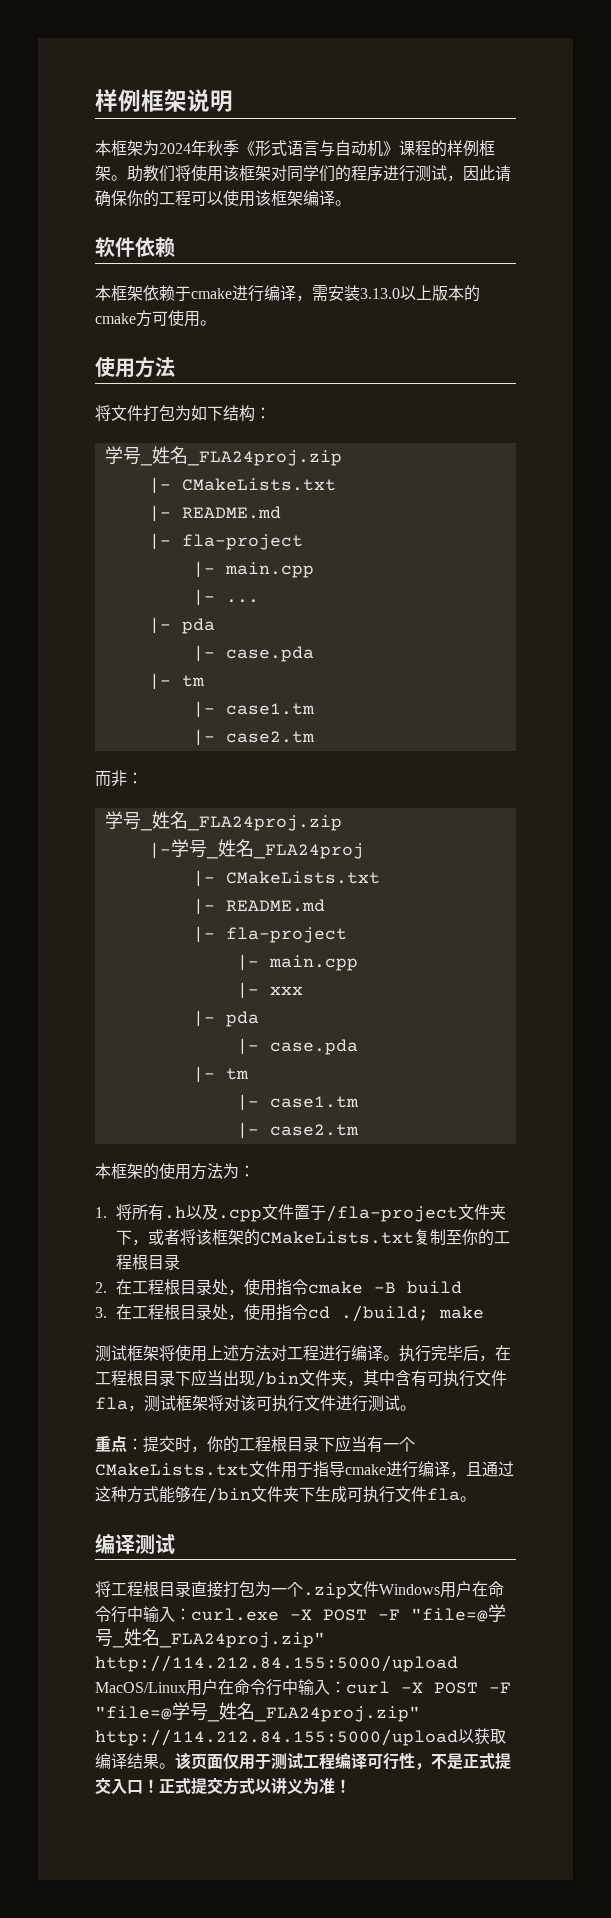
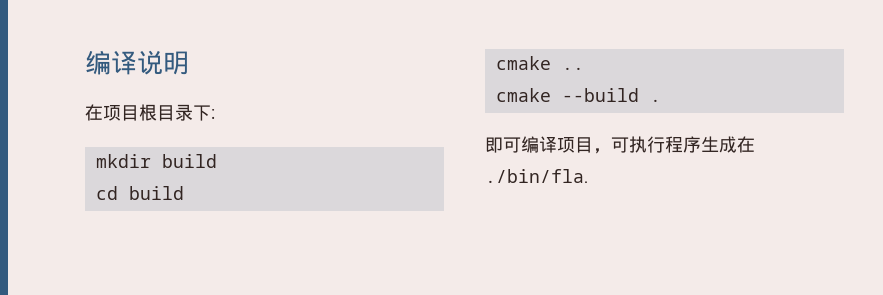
- 样例框架说明
+ 编译说明
- 本框架为2024年秋季《形式语言与自动机》课程的样例框架。助教们将使用该框架对同学们的程序进行测试，因此请确保你的工程可以使用该框架编译。
- 软件依赖
- 本框架依赖于cmake进行编译，需安装3.13.0以上版本的cmake方可使用。
- 使用方法
- 将文件打包为如下结构：
- 学号_姓名_FLA24proj.zip
- |- CMakeLists.txt
- |- README.md
- |- fla-project
- |- main.cpp
- |- ...
- |- pda
- |- case.pda
- |- tm
- |- case1.tm
- |- case2.tm
- 而非：
- 学号_姓名_FLA24proj.zip
- |-学号_姓名_FLA24proj
- |- CMakeLists.txt
- |- README.md
- |- fla-project
- |- main.cpp
- |- xxx
- |- pda
- |- case.pda
- |- tm
- |- case1.tm
- |- case2.tm
- 本框架的使用方法为：
- 1.将所有.h以及.cpp文件置于/fla-project文件夹下，或者将该框架的CMakeLists.txt复制至你的工程根目录
- 2.在工程根目录处，使用指令cmake -B build
- 3.在工程根目录处，使用指令cd ./build; make
- 测试框架将使用上述方法对工程进行编译。执行完毕后，在工程根目录下应当出现/bin文件夹，其中含有可执行文件fla，测试框架将对该可执行文件进行测试。
- 重点：提交时，你的工程根目录下应当有一个CMakeLists.txt文件用于指导cmake进行编译，且通过这种方式能够在/bin文件夹下生成可执行文件fla。
- 编译测试
- 将工程根目录直接打包为一个.zip文件Windows用户在命令行中输入：curl.exe -X POST -F "file=@学号_姓名_FLA24proj.zip" http://114.212.84.155:5000/upload MacOS/Linux用户在命令行中输入：curl -X POST -F "file=@学号_姓名_FLA24proj.zip" http://114.212.84.155:5000/upload以获取编译结果。该页面仅用于测试工程编译可行性，不是正式提交入口！正式提交方式以讲义为准！
+ 在项目根目录下:
+ mkdir build
+ cd build
+ cmake ..
+ cmake --build .
+ 即可编译项目，可执行程序生成在./bin/fla.

